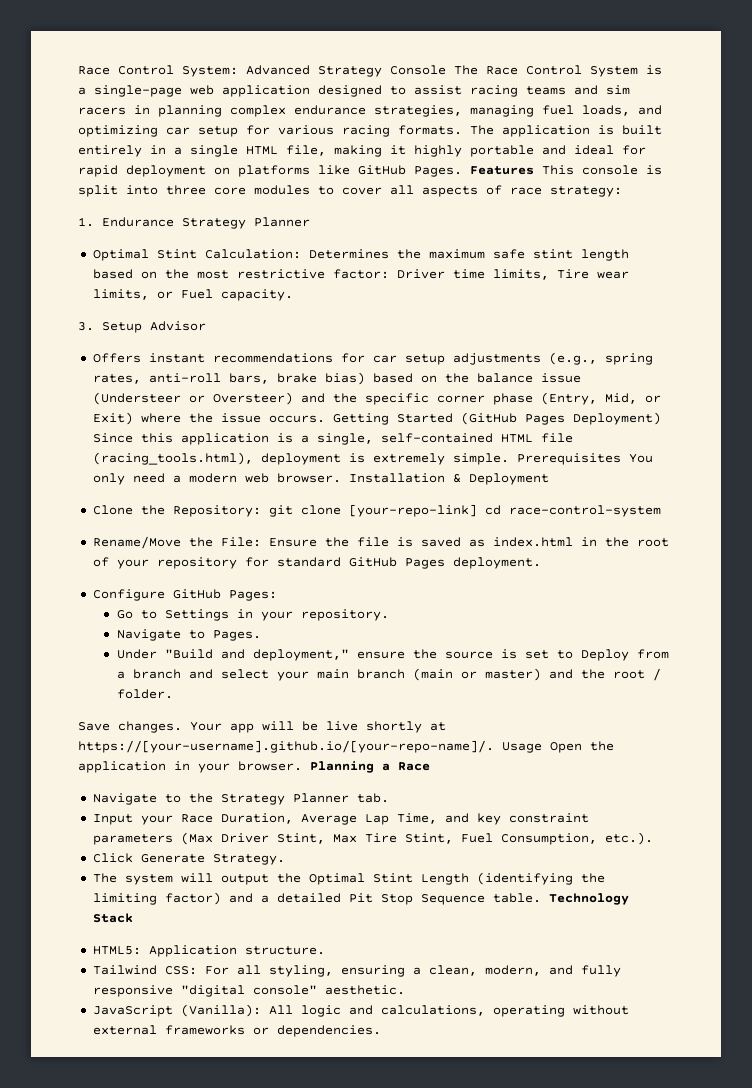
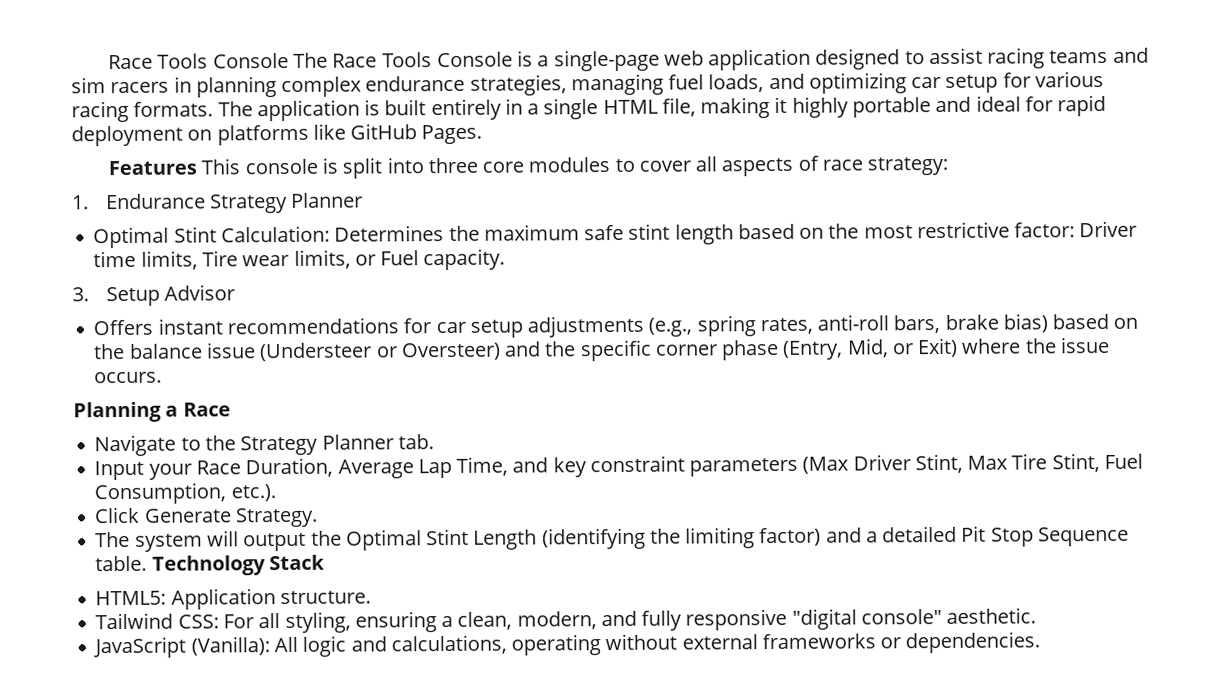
- Race Control System: Advanced Strategy Console The Race Control System is a single-page web application designed to assist racing teams and sim racers in planning complex endurance strategies, managing fuel loads, and optimizing car setup for various racing formats.
+ Race Tools Console The Race Tools Console is a single-page web application designed to assist racing teams and sim racers in planning complex endurance strategies, managing fuel loads, and optimizing car setup for various racing formats.
- The application is built entirely in a single HTML file, making it highly portable and ideal for rapid deployment on platforms like GitHub Pages. Features This console is split into three core modules to cover all aspects of race strategy:
+ The application is built entirely in a single HTML file, making it highly portable and ideal for rapid deployment on platforms like GitHub Pages.
+ Features This console is split into three core modules to cover all aspects of race strategy:
- Offers instant recommendations for car setup adjustments (e.g., spring rates, anti-roll bars, brake bias) based on the balance issue (Understeer or Oversteer) and the specific corner phase (Entry, Mid, or Exit) where the issue occurs. Getting Started (GitHub Pages Deployment) Since this application is a single, self-contained HTML file (racing_tools.html), deployment is extremely simple. Prerequisites You only need a modern web browser. Installation & Deployment
- Clone the Repository: git clone [your-repo-link] cd race-control-system
- Rename/Move the File: Ensure the file is saved as index.html in the root of your repository for standard GitHub Pages deployment.
- Configure GitHub Pages:
- Go to Settings in your repository.
- Navigate to Pages.
- Under "Build and deployment," ensure the source is set to Deploy from a branch and select your main branch (main or master) and the root / folder.
- Save changes. Your app will be live shortly at https://[your-username].github.io/[your-repo-name]/. Usage Open the application in your browser. Planning a Race
+ Offers instant recommendations for car setup adjustments (e.g., spring rates, anti-roll bars, brake bias) based on the balance issue (Understeer or Oversteer) and the specific corner phase (Entry, Mid, or Exit) where the issue occurs.
+ Planning a Race

